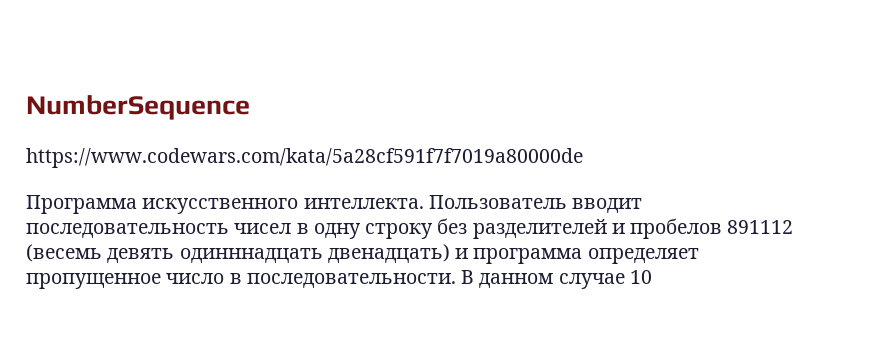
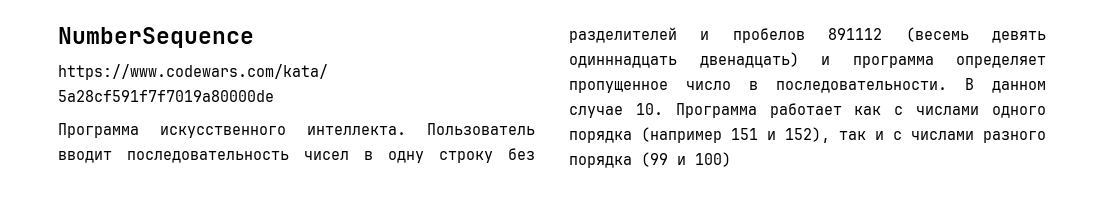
- В данном случае 10
+ В данном случае 10. Программа работает как с числами одного порядка (например 151 и 152), так и с числами разного порядка (99 и 100)

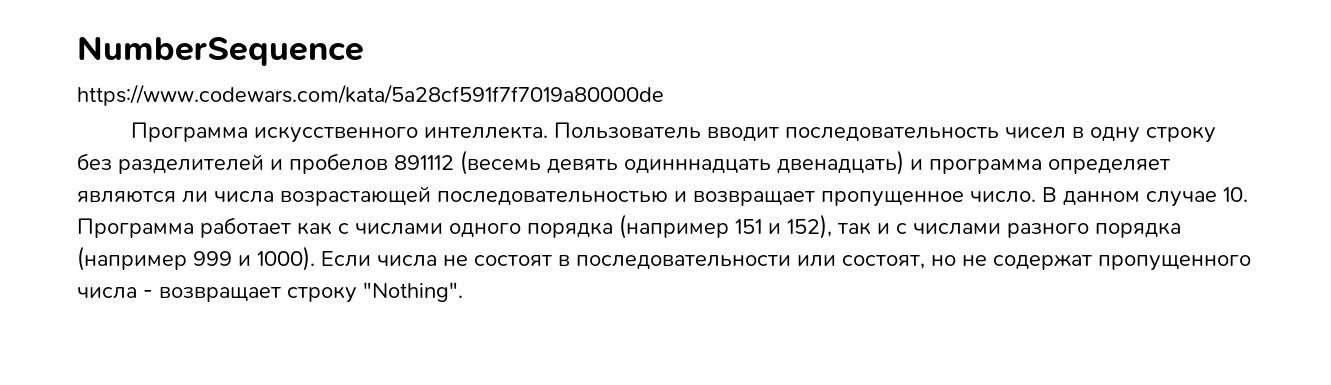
- Пользователь вводит последовательность чисел в одну строку без разделителей и пробелов 891112 (весемь девять одинннадцать двенадцать) и программа определяет пропущенное число в последовательности.
+ Пользователь вводит последовательность чисел в одну строку без разделителей и пробелов 891112 (весемь девять одинннадцать двенадцать) и программа определяет являются ли числа возрастающей последовательностью и возвращает пропущенное число.
- В данном случае 10. Программа работает как с числами одного порядка (например 151 и 152), так и с числами разного порядка (99 и 100)
+ В данном случае 10. Программа работает как с числами одного порядка (например 151 и 152), так и с числами разного порядка (например 999 и 1000). Если числа не состоят в последовательности или состоят, но не содержат пропущенного числа - возвращает строку "Nothing".

